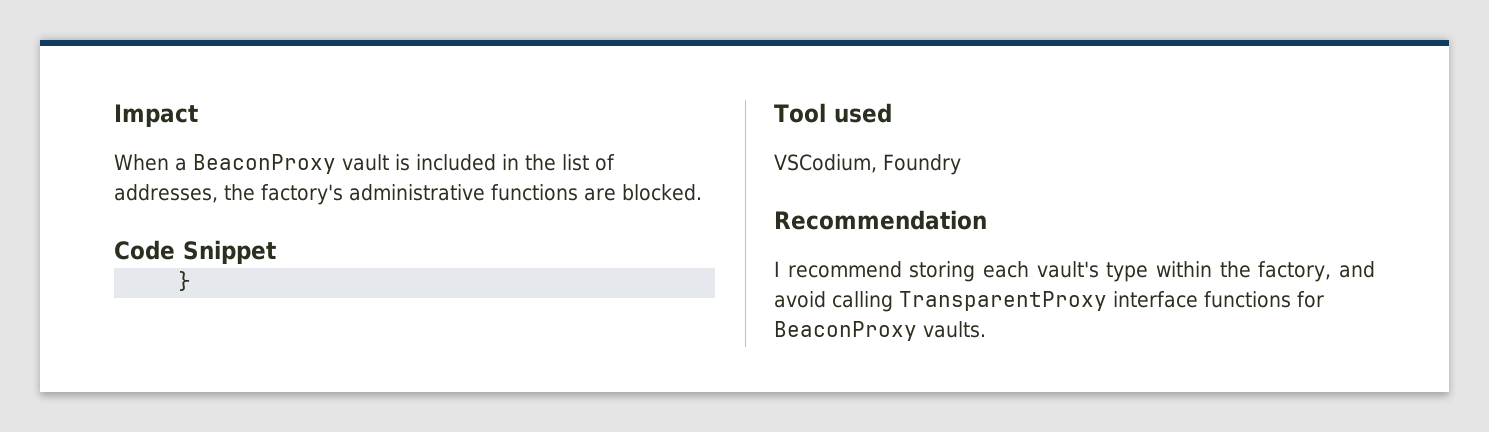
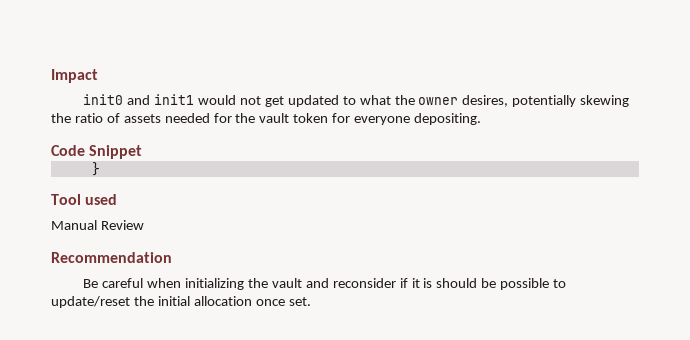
- When a BeaconProxy vault is included in the list of addresses, the factory's administrative functions are blocked.
+ init0 and init1 would not get updated to what the owner desires, potentially skewing the ratio of assets needed for the vault token for everyone depositing.
- VSCodium, Foundry
+ Manual Review
- I recommend storing each vault's type within the factory, and avoid calling TransparentProxy interface functions for BeaconProxy vaults.
+ Be careful when initializing the vault and reconsider if it is should be possible to update/reset the initial allocation once set.

